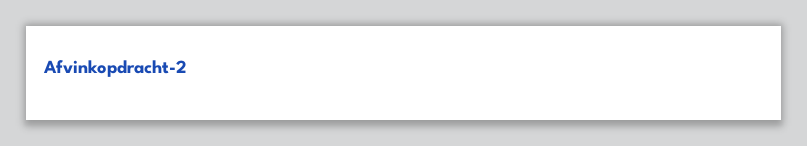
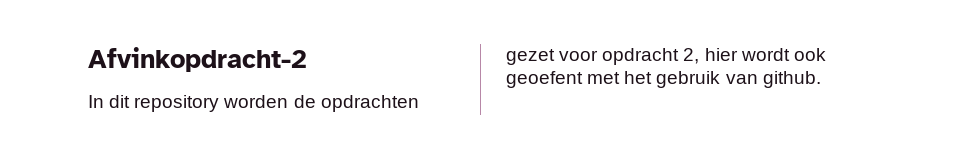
+ In dit repository worden de opdrachten gezet voor opdracht 2, hier wordt ook geoefent met het gebruik van github.

